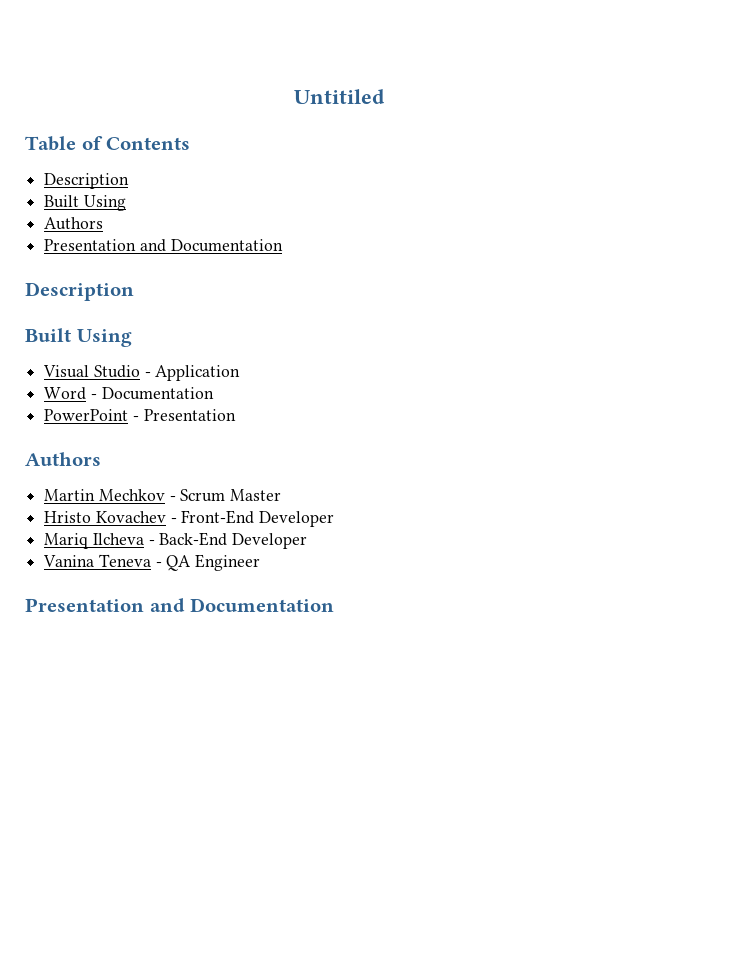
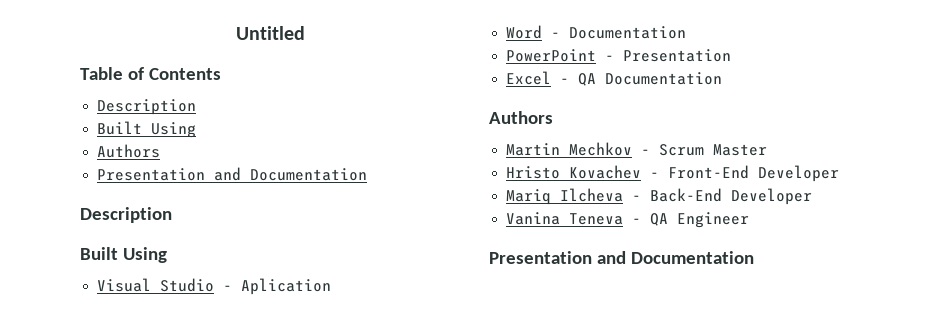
- Untitiled
+ Untitled
- Visual Studio - Application
+ Visual Studio - Aplication
+ Excel - QA Documentation

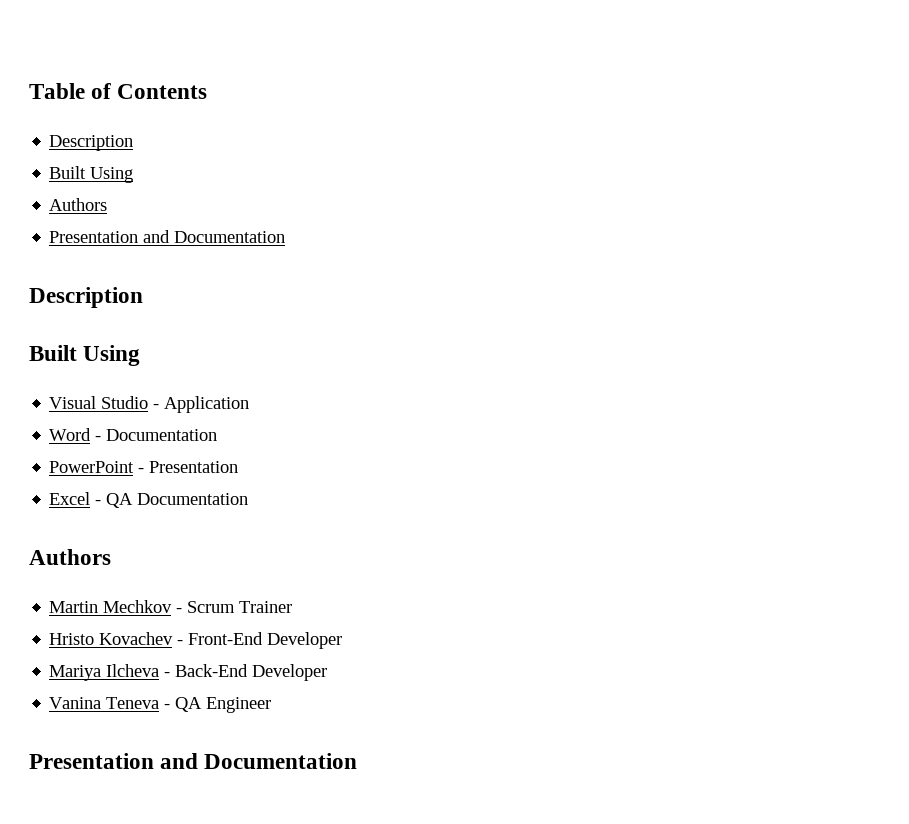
- Untitled
- Visual Studio - Aplication
+ Visual Studio - Application
- Martin Mechkov - Scrum Master
+ Martin Mechkov - Scrum Trainer
- Mariq Ilcheva - Back-End Developer
+ Mariya Ilcheva - Back-End Developer

